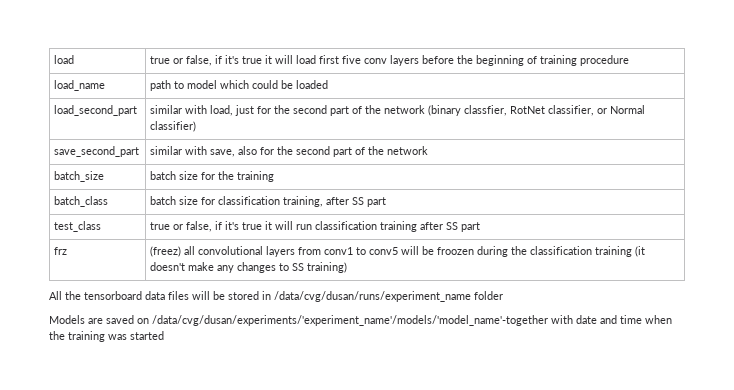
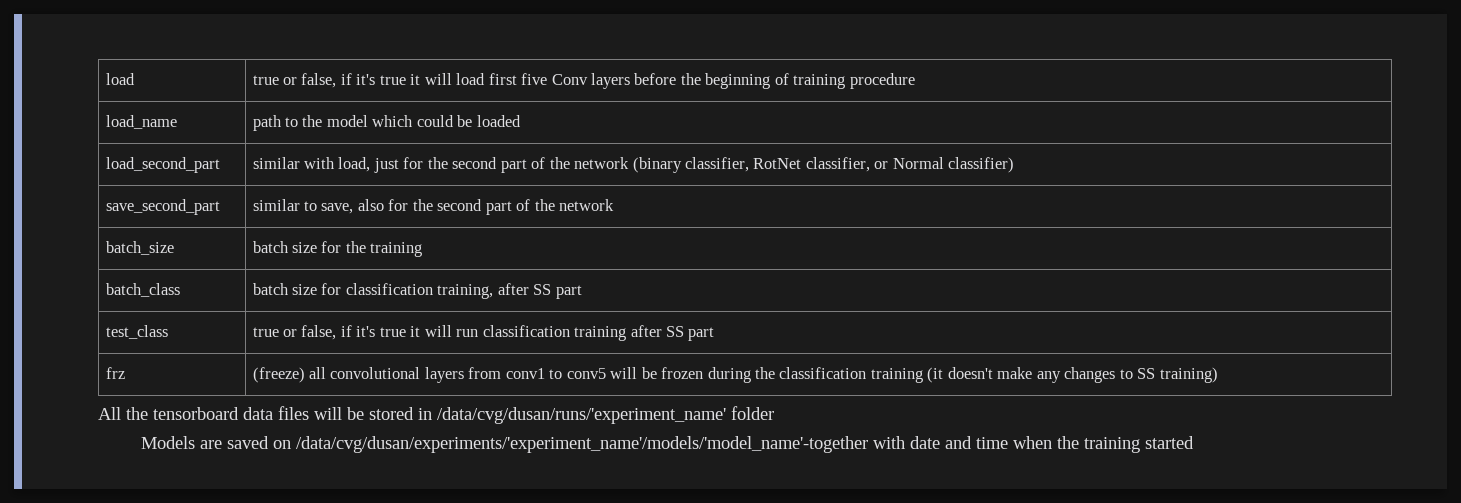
- load | true or false, if it's true it will load first five conv layers before the beginning of training procedure
+ load | true or false, if it's true it will load first five Conv layers before the beginning of training procedure
- load_name | path to model which could be loaded
+ load_name | path to the model which could be loaded
- load_second_part | similar with load, just for the second part of the network (binary classfier, RotNet classifier, or Normal classifier)
+ load_second_part | similar with load, just for the second part of the network (binary classifier, RotNet classifier, or Normal classifier)
- save_second_part | similar with save, also for the second part of the network
+ save_second_part | similar to save, also for the second part of the network
- frz | (freez) all convolutional layers from conv1 to conv5 will be froozen during the classification training (it doesn't make any changes to SS training)
+ frz | (freeze) all convolutional layers from conv1 to conv5 will be frozen during the classification training (it doesn't make any changes to SS training)
- All the tensorboard data files will be stored in /data/cvg/dusan/runs/experiment_name folder
+ All the tensorboard data files will be stored in /data/cvg/dusan/runs/'experiment_name' folder
- Models are saved on /data/cvg/dusan/experiments/'experiment_name'/models/'model_name'-together with date and time when the training was started
+ Models are saved on /data/cvg/dusan/experiments/'experiment_name'/models/'model_name'-together with date and time when the training started

